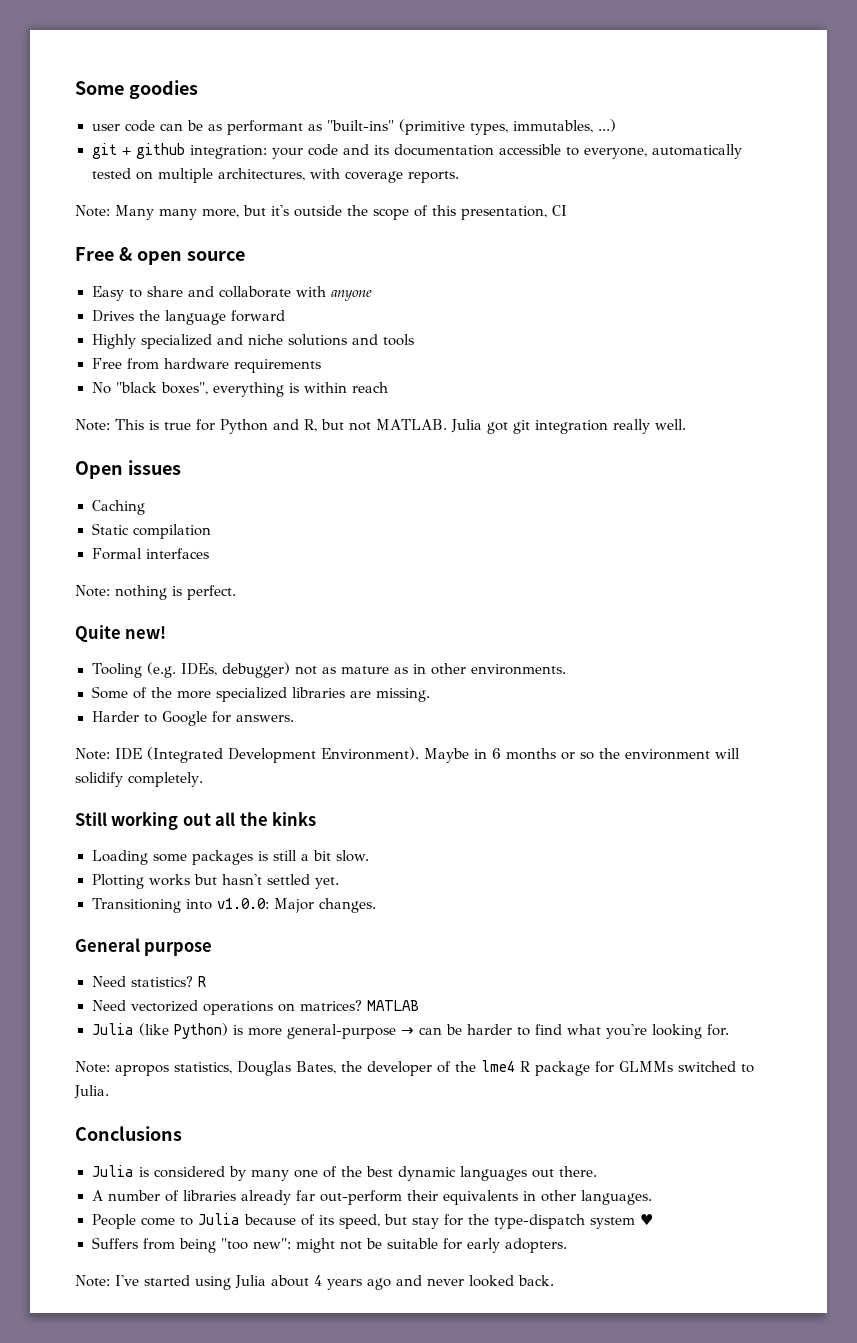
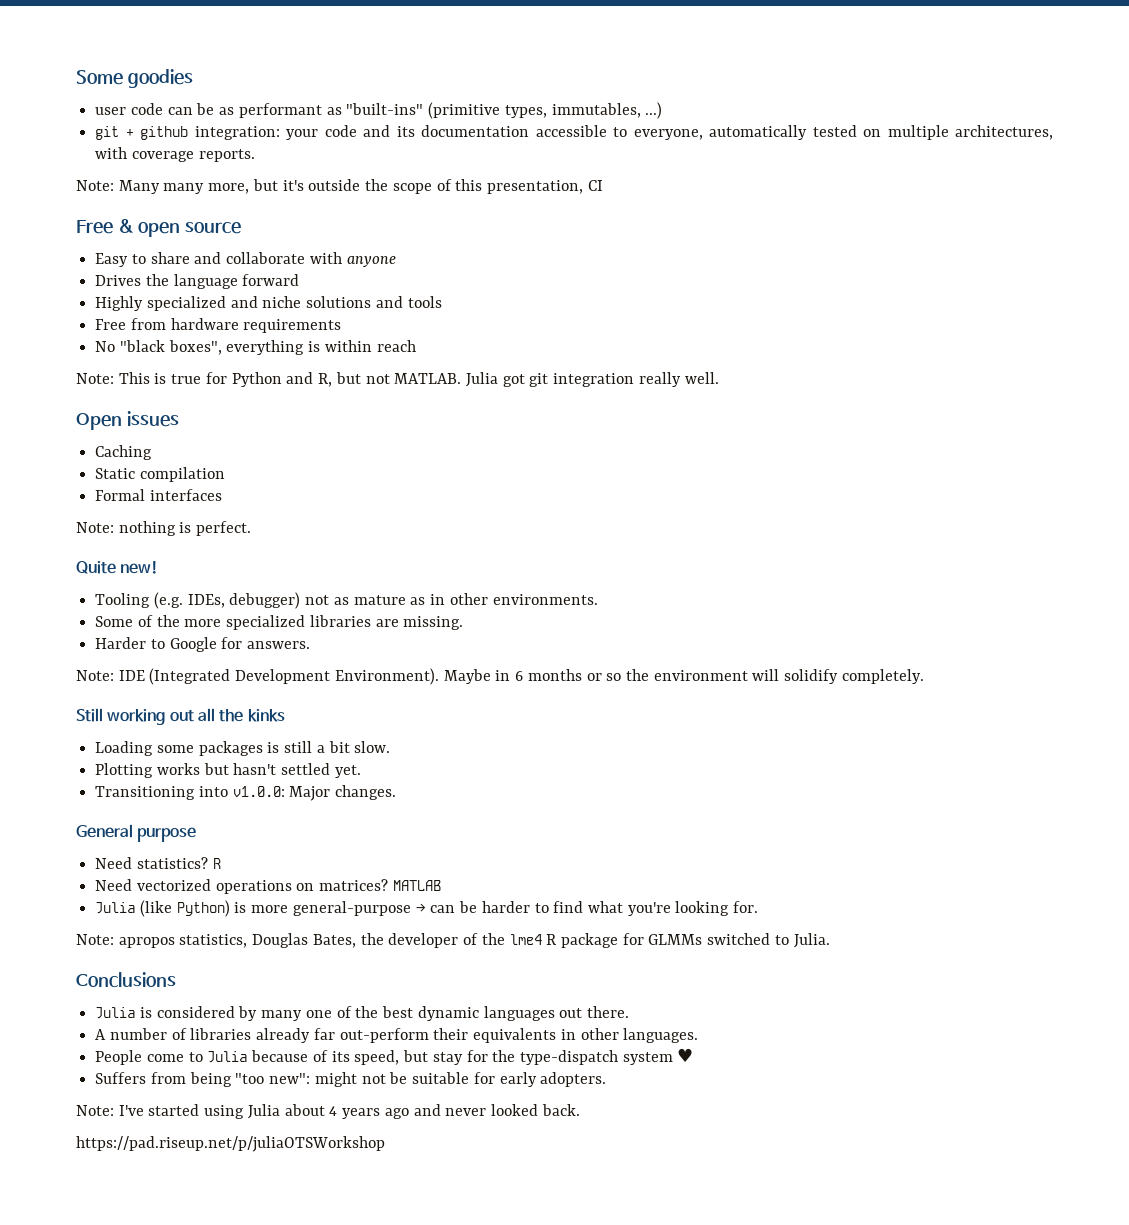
+ https://pad.riseup.net/p/juliaOTSWorkshop

